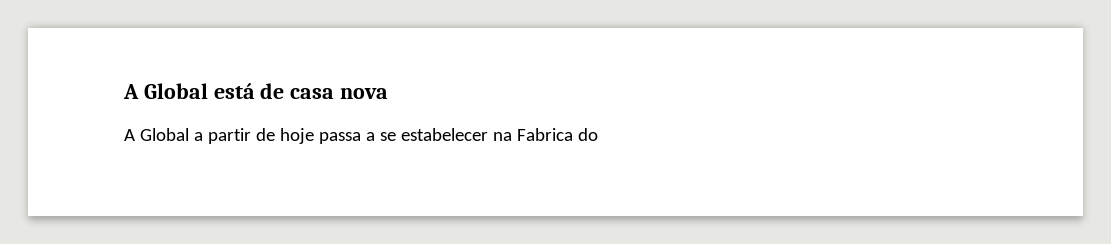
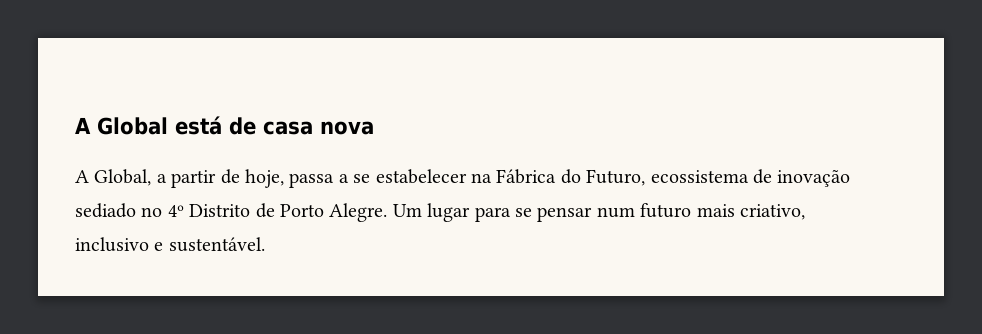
- A Global a partir de hoje passa a se estabelecer na Fabrica do
+ A Global, a partir de hoje, passa a se estabelecer na Fábrica do Futuro, ecossistema de inovação sediado no 4º Distrito de Porto Alegre. Um lugar para se pensar num futuro mais criativo, inclusivo e sustentável.

